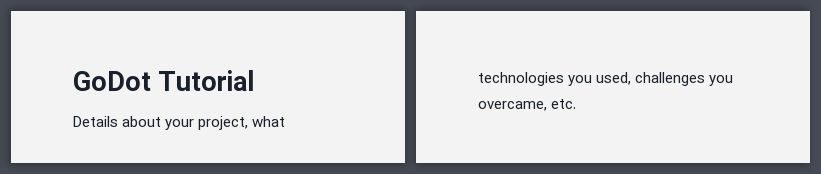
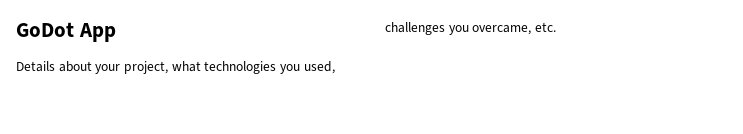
- GoDot Tutorial
+ GoDot App

